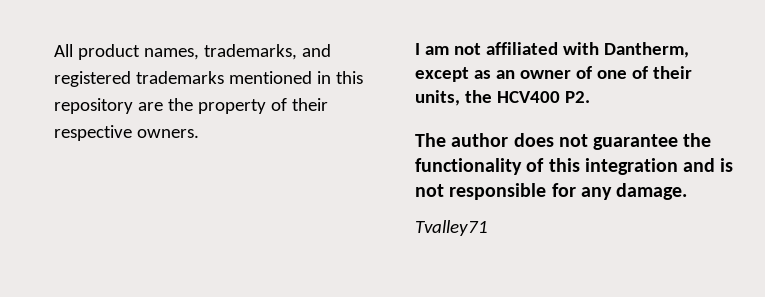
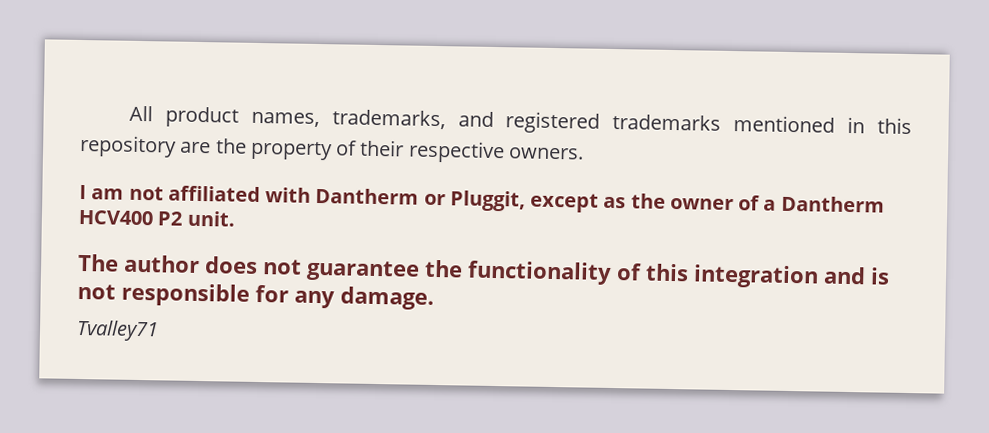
- I am not affiliated with Dantherm, except as an owner of one of their units, the HCV400 P2.
+ I am not affiliated with Dantherm or Pluggit, except as the owner of a Dantherm HCV400 P2 unit.

